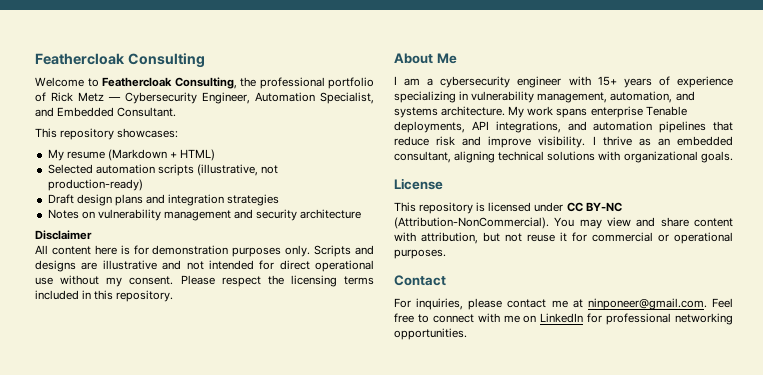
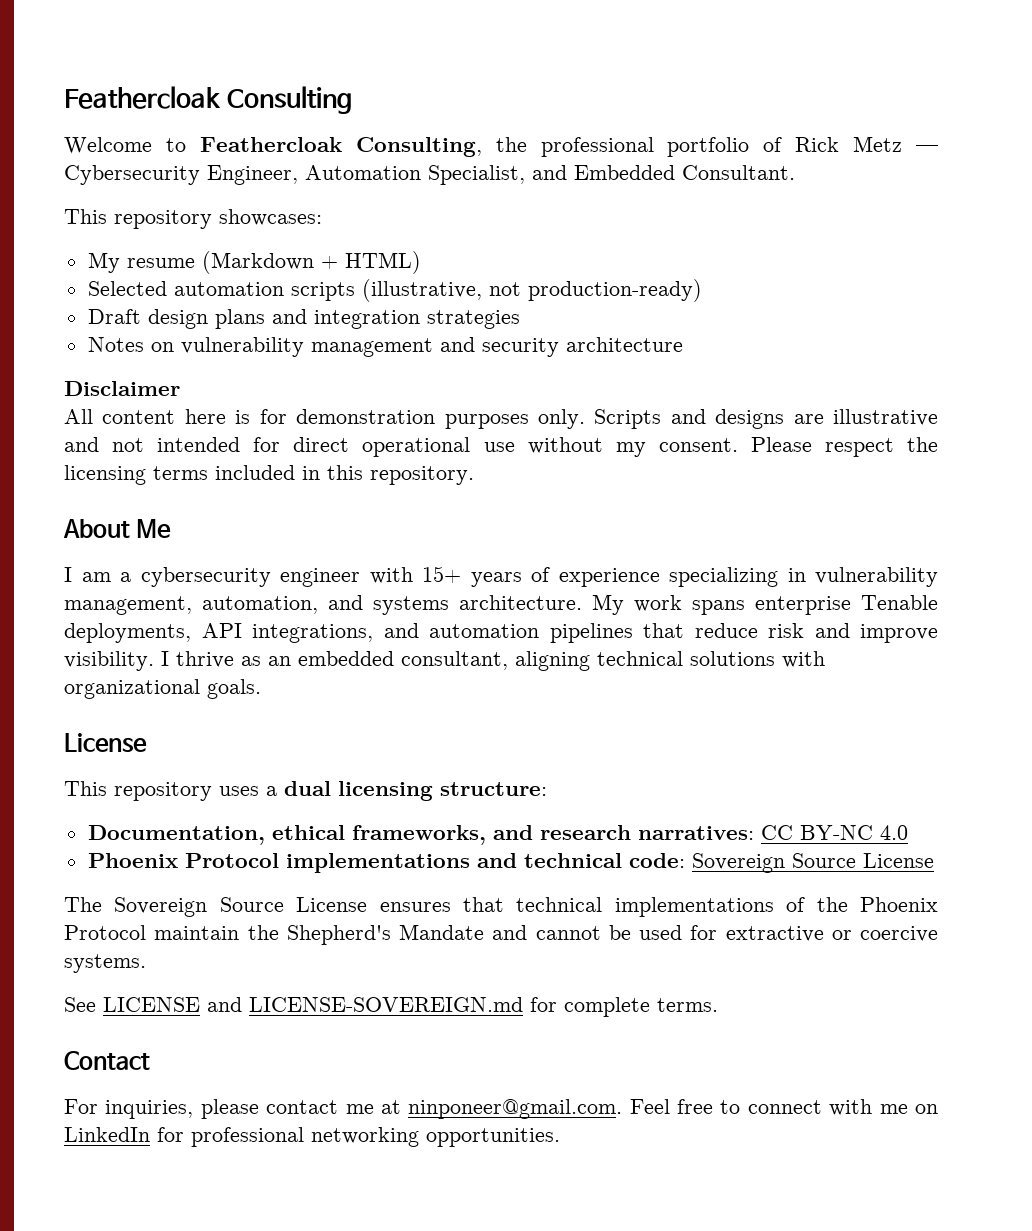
- This repository is licensed under CC BY-NC (Attribution-NonCommercial). You may view and share content with attribution, but not reuse it for commercial or operational purposes.
+ This repository uses a dual licensing structure:
+ Documentation, ethical frameworks, and research narratives: CC BY-NC 4.0
+ Phoenix Protocol implementations and technical code: Sovereign Source License
+ The Sovereign Source License ensures that technical implementations of the Phoenix Protocol maintain the Shepherd's Mandate and cannot be used for extractive or coercive systems.
+ See LICENSE and LICENSE-SOVEREIGN.md for complete terms.

